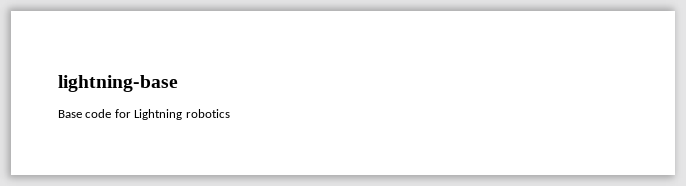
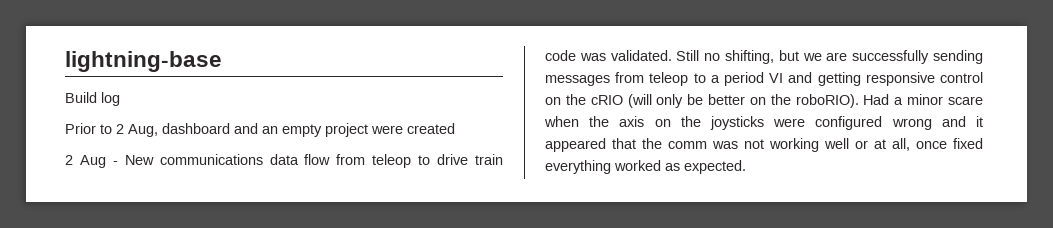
- Base code for Lightning robotics
+ Build log
+ Prior to 2 Aug, dashboard and an empty project were created
+ 2 Aug - New communications data flow from teleop to drive train code was validated. Still no shifting, but we are successfully sending messages from teleop to a period VI and getting responsive control on the cRIO (will only be better on the roboRIO). Had a minor scare when the axis on the joysticks were configured wrong and it appeared that the comm was not working well or at all, once fixed everything worked as expected.

